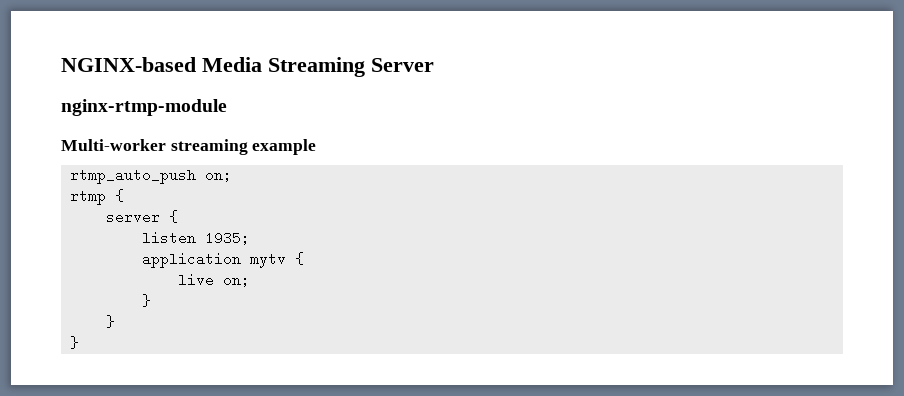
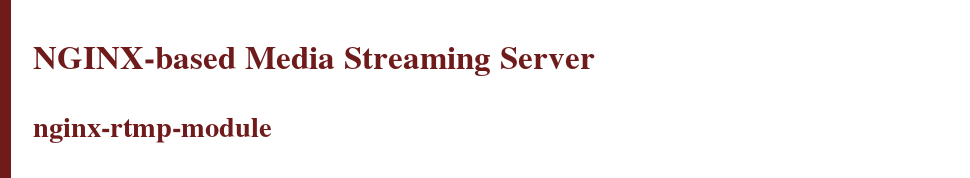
- Multi-worker streaming example
- rtmp_auto_push on;
- rtmp {
- server {
- listen 1935;
- application mytv {
- live on;
- }
- }
- }

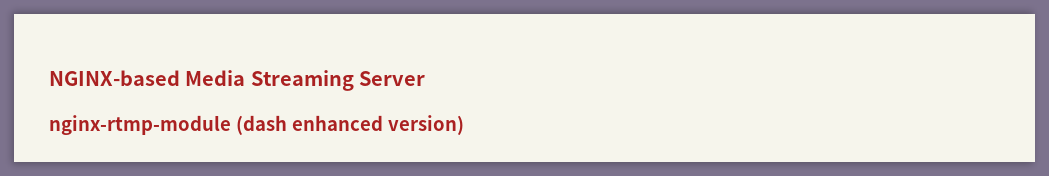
- nginx-rtmp-module
+ nginx-rtmp-module (dash enhanced version)

